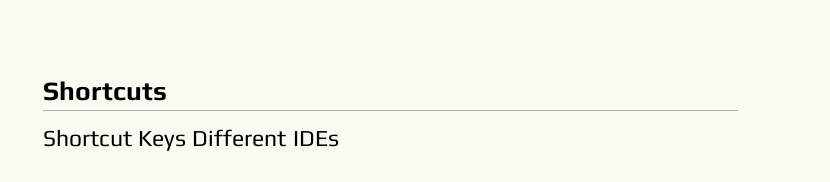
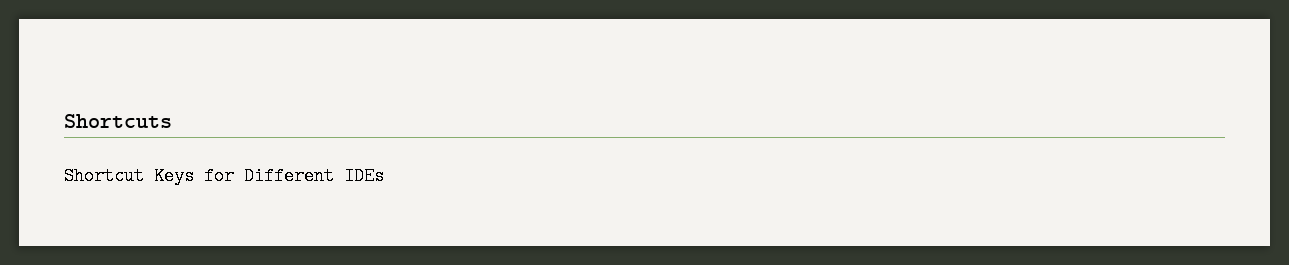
- Shortcut Keys Different IDEs
+ Shortcut Keys for Different IDEs

